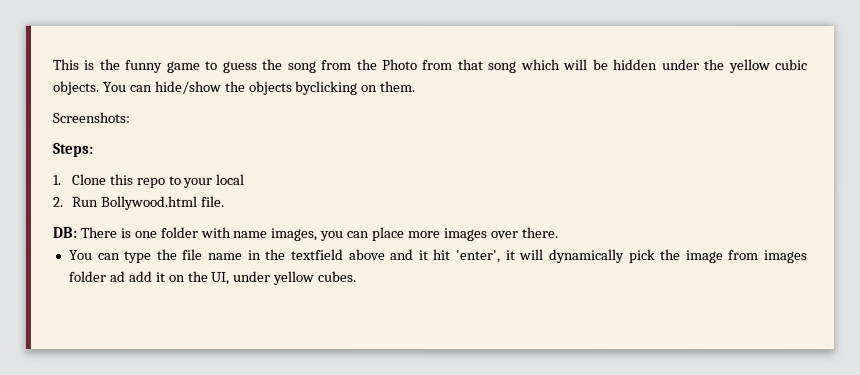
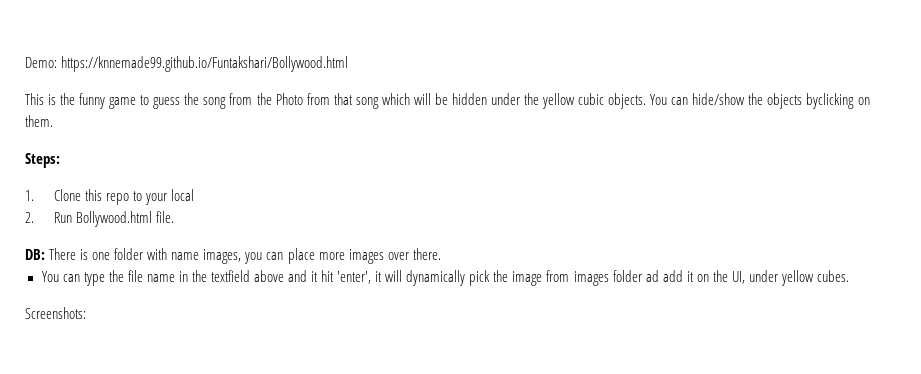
+ Demo: https://knnemade99.github.io/Funtakshari/Bollywood.html
- Screenshots:
+ Screenshots:

